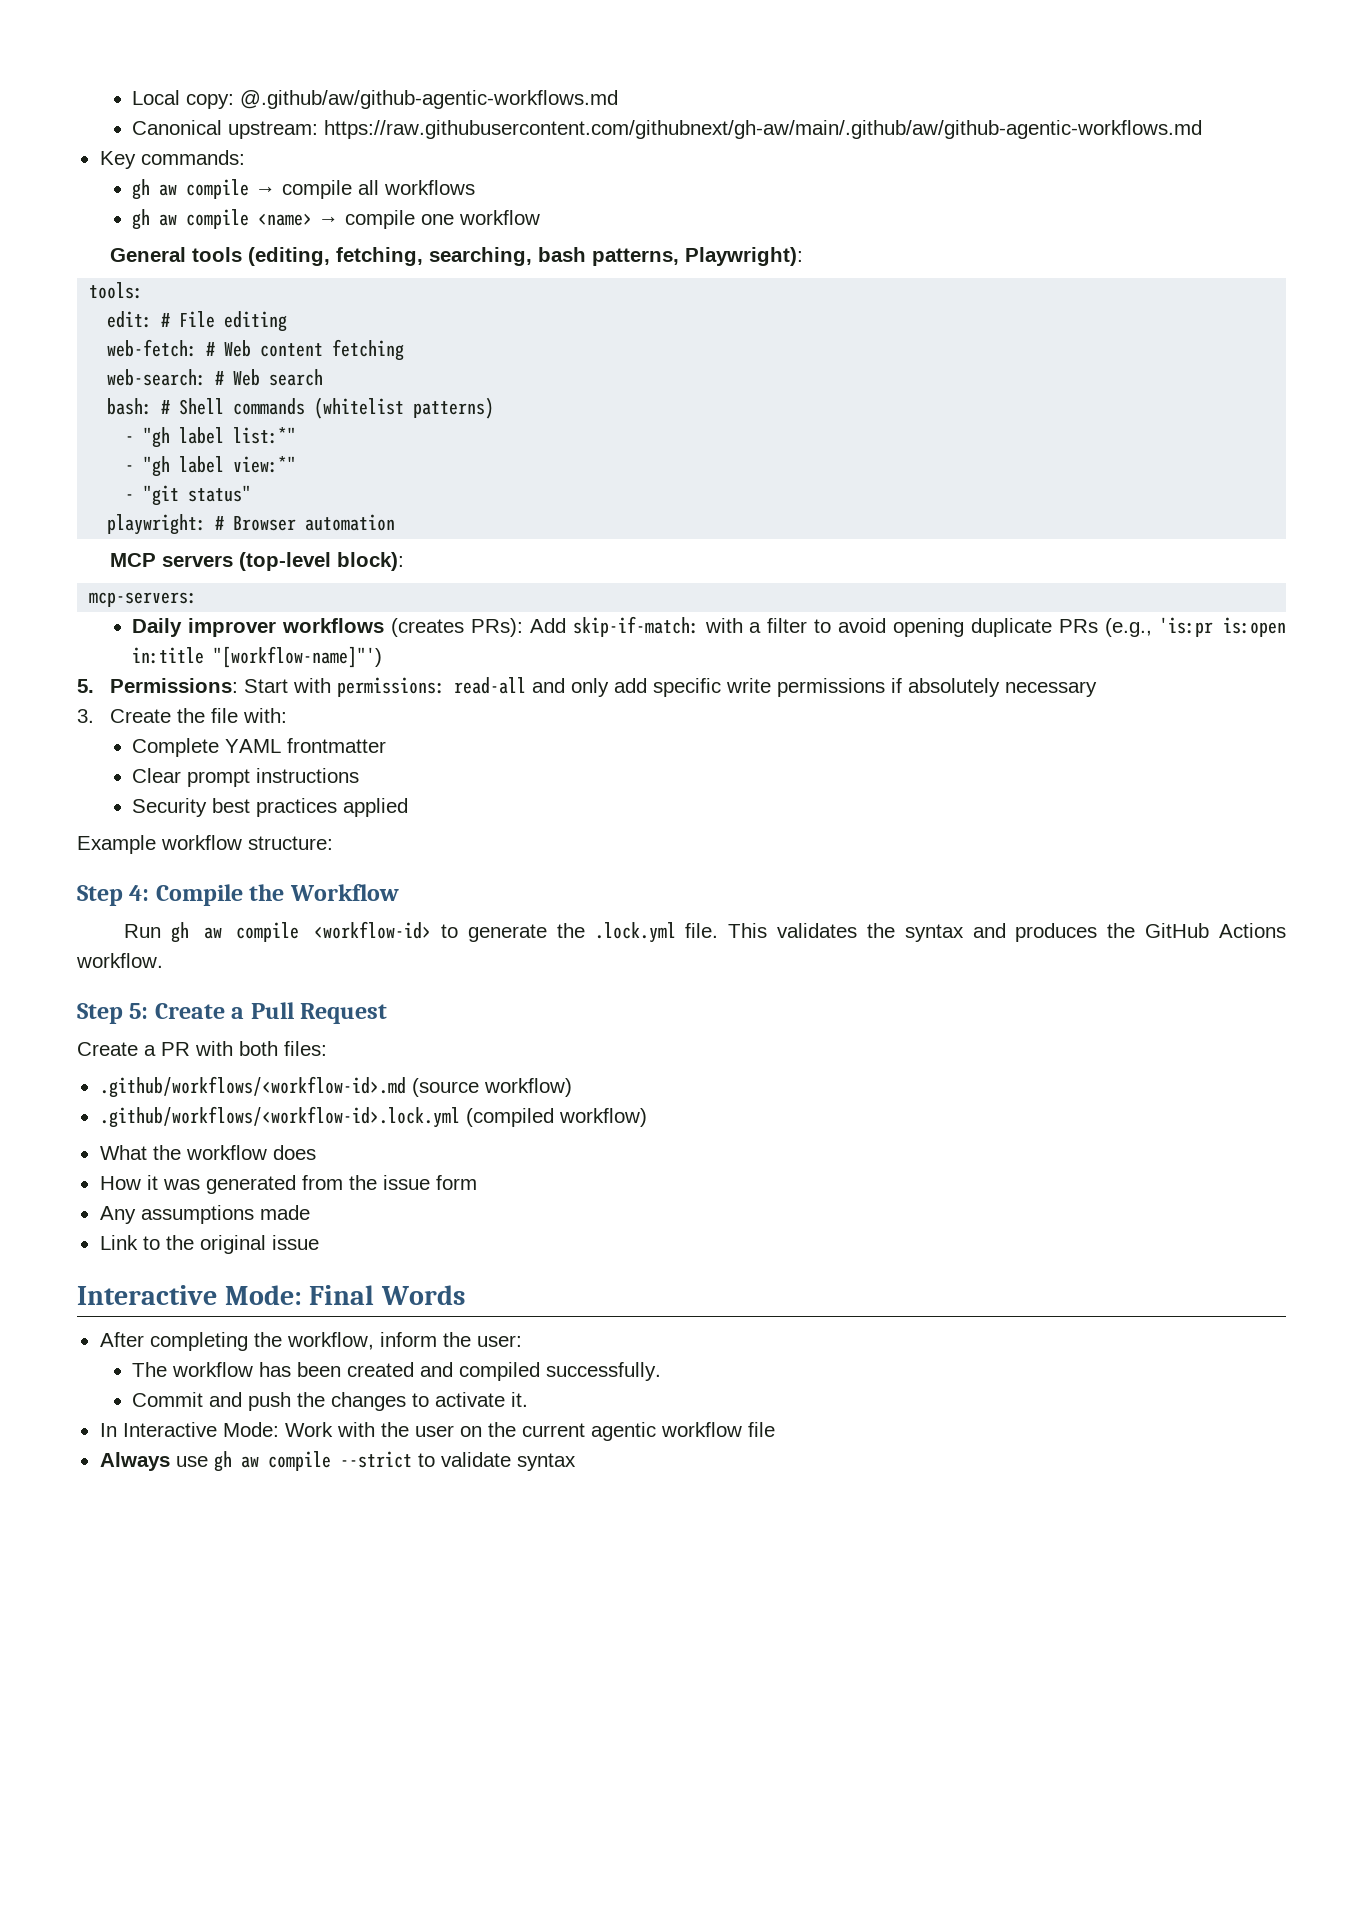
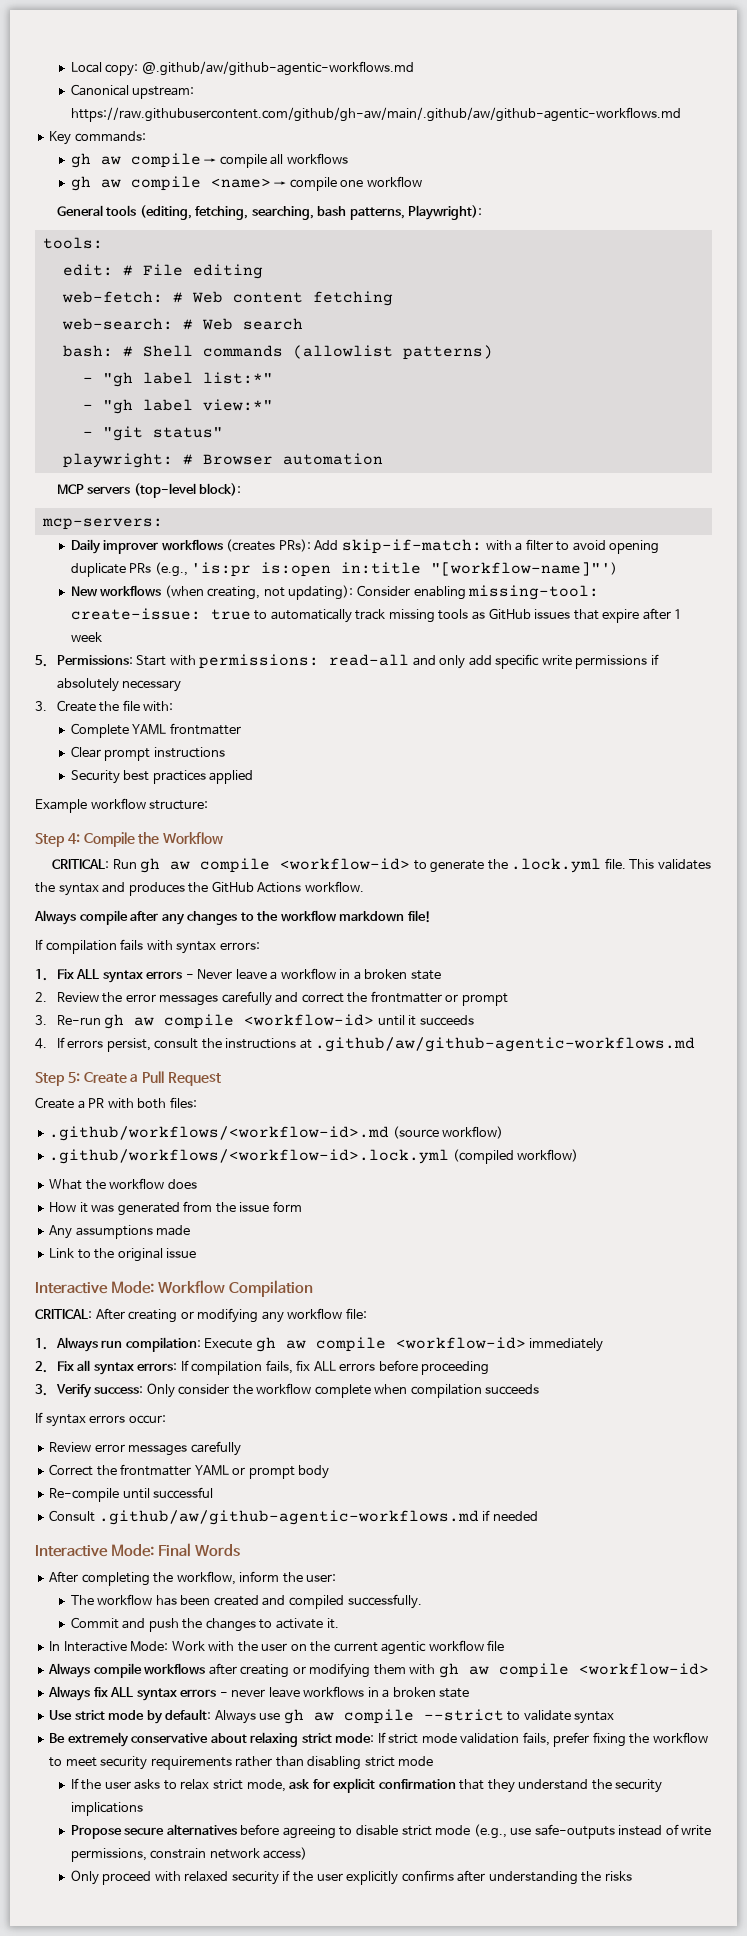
- Canonical upstream: https://raw.githubusercontent.com/githubnext/gh-aw/main/.github/aw/github-agentic-workflows.md
+ Canonical upstream: https://raw.githubusercontent.com/github/gh-aw/main/.github/aw/github-agentic-workflows.md
- bash: # Shell commands (whitelist patterns)
+ bash: # Shell commands (allowlist patterns)
+ New workflows (when creating, not updating): Consider enabling missing-tool: create-issue: true to automatically track missing tools as GitHub issues that expire after 1 week
- Run gh aw compile <workflow-id> to generate the .lock.yml file.
+ CRITICAL: Run gh aw compile <workflow-id> to generate the .lock.yml file.
+ Always compile after any changes to the workflow markdown file!
+ If compilation fails with syntax errors:
+ 1. Fix ALL syntax errors - Never leave a workflow in a broken state
+ 2. Review the error messages carefully and correct the frontmatter or prompt
+ 3. Re-run gh aw compile <workflow-id> until it succeeds
+ 4. If errors persist, consult the instructions at .github/aw/github-agentic-workflows.md
+ Interactive Mode: Workflow Compilation
+ CRITICAL: After creating or modifying any workflow file:
+ 1. Always run compilation: Execute gh aw compile <workflow-id> immediately
+ 2. Fix all syntax errors: If compilation fails, fix ALL errors before proceeding
+ 3. Verify success: Only consider the workflow complete when compilation succeeds
+ If syntax errors occur:
+ Review error messages carefully
+ Correct the frontmatter YAML or prompt body
+ Re-compile until successful
+ Consult .github/aw/github-agentic-workflows.md if needed
- Always use gh aw compile --strict to validate syntax
+ Always compile workflows after creating or modifying them with gh aw compile <workflow-id>
+ Always fix ALL syntax errors - never leave workflows in a broken state
+ Use strict mode by default: Always use gh aw compile --strict to validate syntax
+ Be extremely conservative about relaxing strict mode: If strict mode validation fails, prefer fixing the workflow to meet security requirements rather than disabling strict mode
+ If the user asks to relax strict mode, ask for explicit confirmation that they understand the security implications
+ Propose secure alternatives before agreeing to disable strict mode (e.g., use safe-outputs instead of write permissions, constrain network access)
+ Only proceed with relaxed security if the user explicitly confirms after understanding the risks

